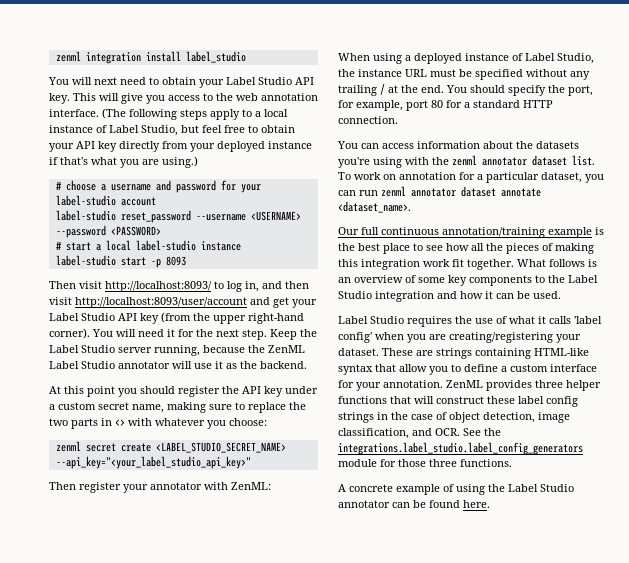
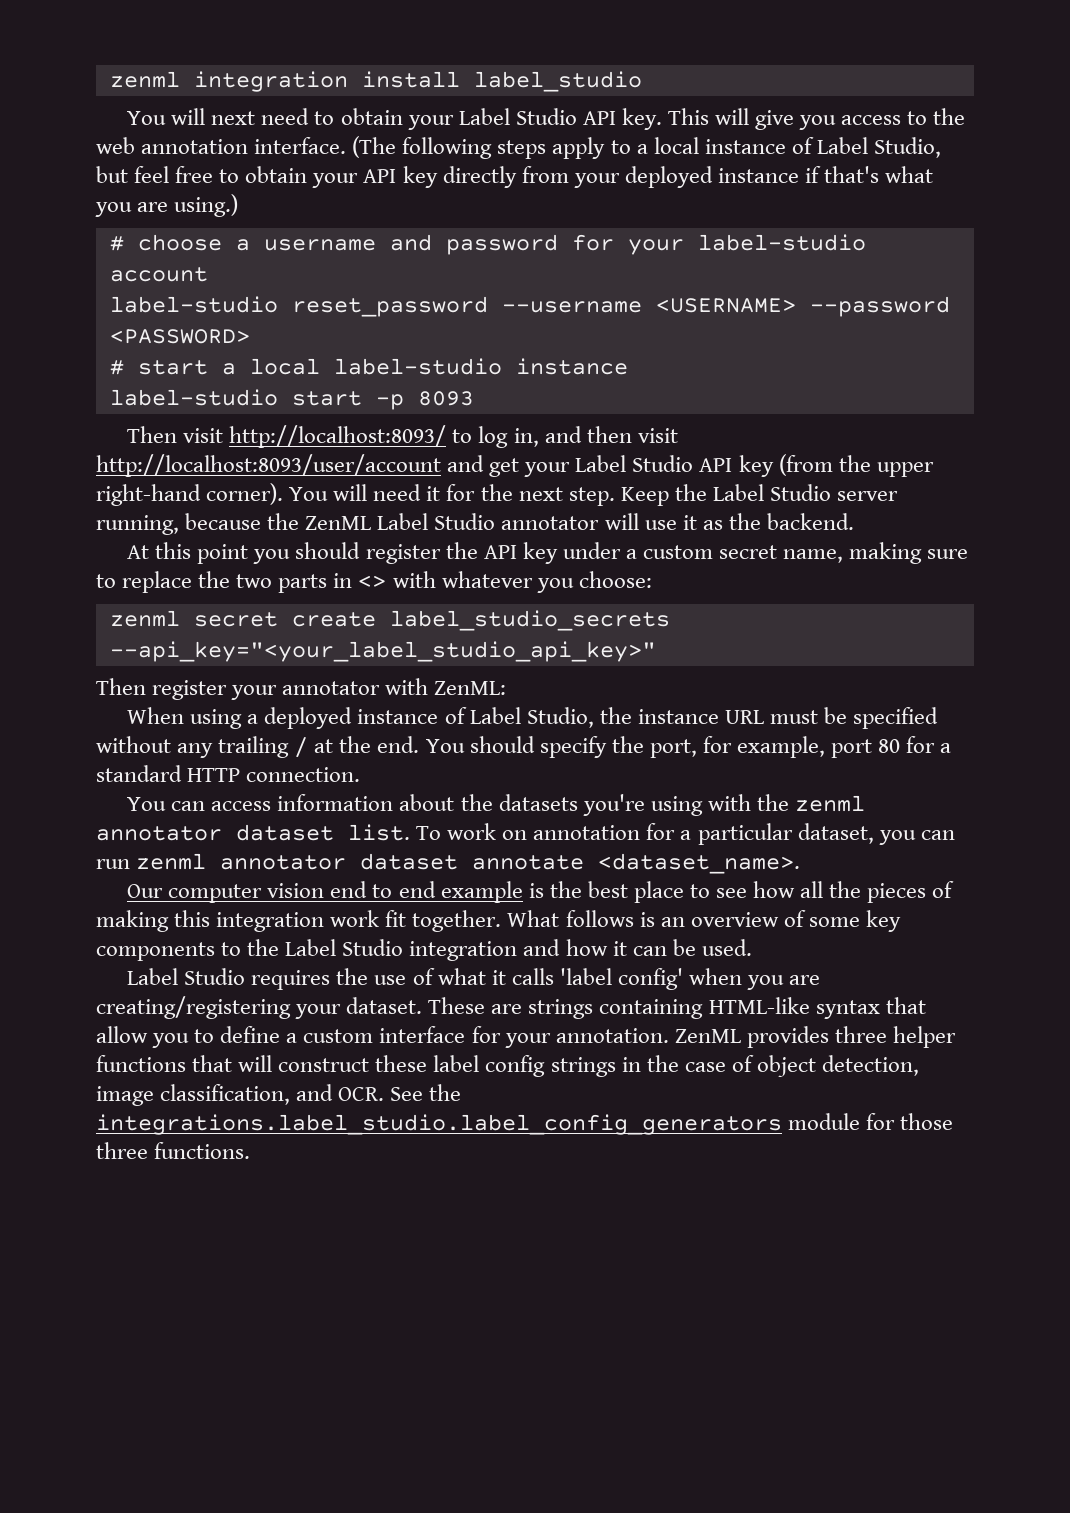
- zenml secret create <LABEL_STUDIO_SECRET_NAME> --api_key="<your_label_studio_api_key>"
+ zenml secret create label_studio_secrets --api_key="<your_label_studio_api_key>"
- Our full continuous annotation/training example is the best place to see how all the pieces of making this integration work fit together.
+ Our computer vision end to end example is the best place to see how all the pieces of making this integration work fit together.
- A concrete example of using the Label Studio annotator can be found here.

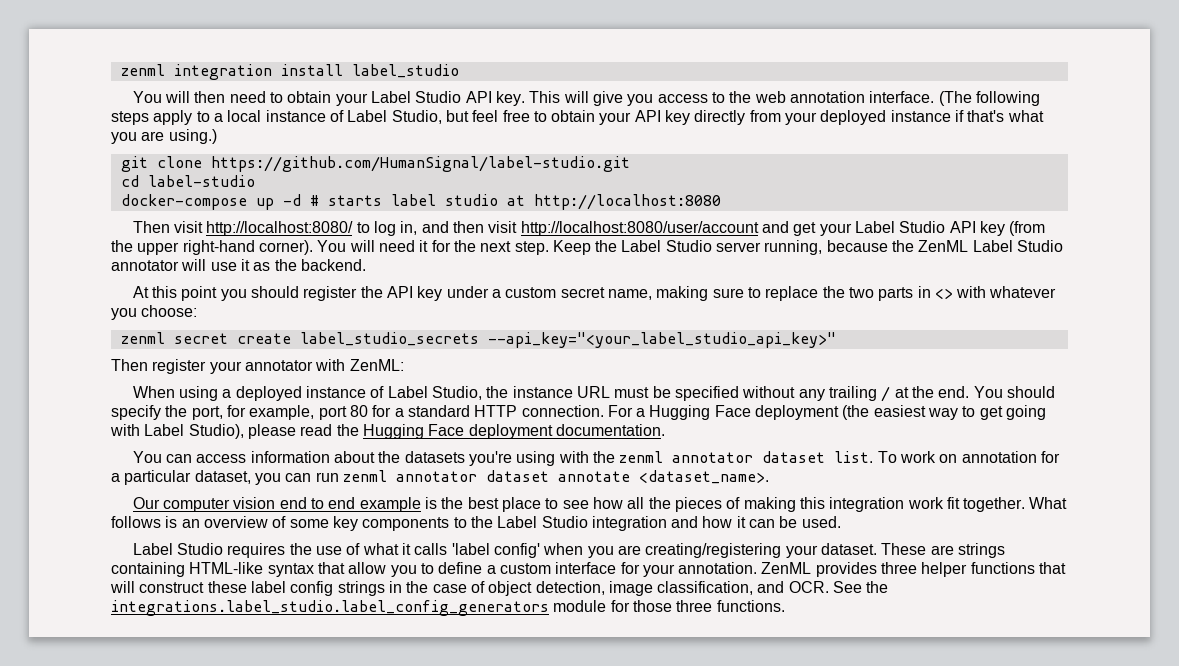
- You will next need to obtain your Label Studio API key.
+ You will then need to obtain your Label Studio API key.
- # choose a username and password for your label-studio account
- label-studio reset_password --username <USERNAME> --password <PASSWORD>
- # start a local label-studio instance
- label-studio start -p 8093
+ git clone https://github.com/HumanSignal/label-studio.git
+ cd label-studio
+ docker-compose up -d # starts label studio at http://localhost:8080
- Then visit http://localhost:8093/ to log in, and then visit http://localhost:8093/user/account and get your Label Studio API key (from the upper right-hand corner).
+ Then visit http://localhost:8080/ to log in, and then visit http://localhost:8080/user/account and get your Label Studio API key (from the upper right-hand corner).
+ For a Hugging Face deployment (the easiest way to get going with Label Studio), please read the Hugging Face deployment documentation.

